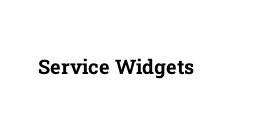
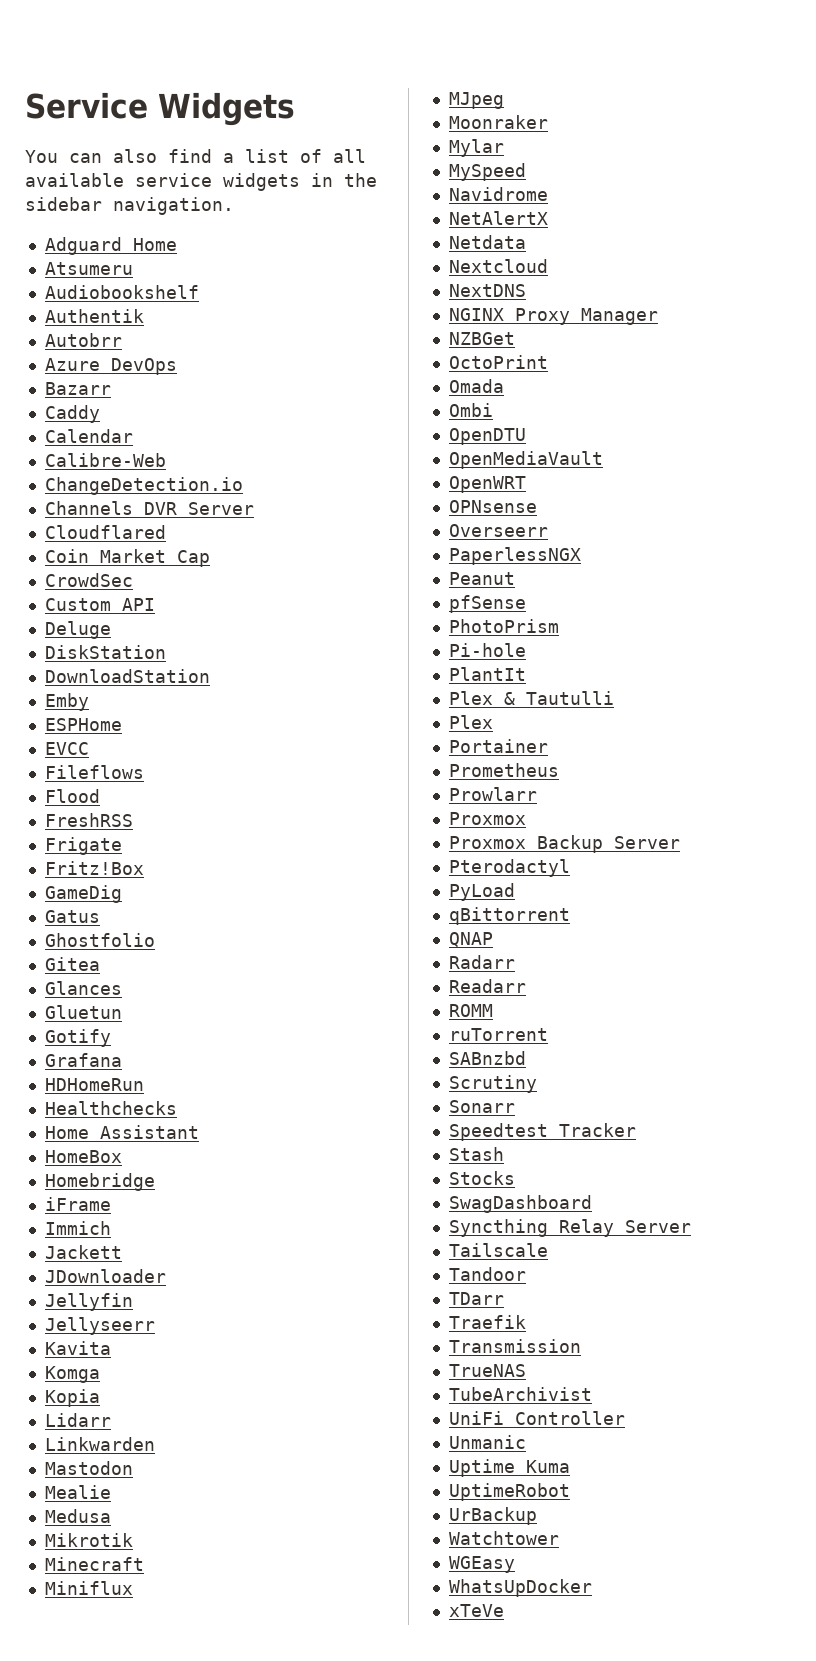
+ You can also find a list of all available service widgets in the sidebar navigation.
+ Adguard Home
+ Atsumeru
+ Audiobookshelf
+ Authentik
+ Autobrr
+ Azure DevOps
+ Bazarr
+ Caddy
+ Calendar
+ Calibre-Web
+ ChangeDetection.io
+ Channels DVR Server
+ Cloudflared
+ Coin Market Cap
+ CrowdSec
+ Custom API
+ Deluge
+ DiskStation
+ DownloadStation
+ Emby
+ ESPHome
+ EVCC
+ Fileflows
+ Flood
+ FreshRSS
+ Frigate
+ Fritz!Box
+ GameDig
+ Gatus
+ Ghostfolio
+ Gitea
+ Glances
+ Gluetun
+ Gotify
+ Grafana
+ HDHomeRun
+ Healthchecks
+ Home Assistant
+ HomeBox
+ Homebridge
+ iFrame
+ Immich
+ Jackett
+ JDownloader
+ Jellyfin
+ Jellyseerr
+ Kavita
+ Komga
+ Kopia
+ Lidarr
+ Linkwarden
+ Mastodon
+ Mealie
+ Medusa
+ Mikrotik
+ Minecraft
+ Miniflux
+ MJpeg
+ Moonraker
+ Mylar
+ MySpeed
+ Navidrome
+ NetAlertX
+ Netdata
+ Nextcloud
+ NextDNS
+ NGINX Proxy Manager
+ NZBGet
+ OctoPrint
+ Omada
+ Ombi
+ OpenDTU
+ OpenMediaVault
+ OpenWRT
+ OPNsense
+ Overseerr
+ PaperlessNGX
+ Peanut
+ pfSense
+ PhotoPrism
+ Pi-hole
+ PlantIt
+ Plex & Tautulli
+ Plex
+ Portainer
+ Prometheus
+ Prowlarr
+ Proxmox
+ Proxmox Backup Server
+ Pterodactyl
+ PyLoad
+ qBittorrent
+ QNAP
+ Radarr
+ Readarr
+ ROMM
+ ruTorrent
+ SABnzbd
+ Scrutiny
+ Sonarr
+ Speedtest Tracker
+ Stash
+ Stocks
+ SwagDashboard
+ Syncthing Relay Server
+ Tailscale
+ Tandoor
+ TDarr
+ Traefik
+ Transmission
+ TrueNAS
+ TubeArchivist
+ UniFi Controller
+ Unmanic
+ Uptime Kuma
+ UptimeRobot
+ UrBackup
+ Watchtower
+ WGEasy
+ WhatsUpDocker
+ xTeVe

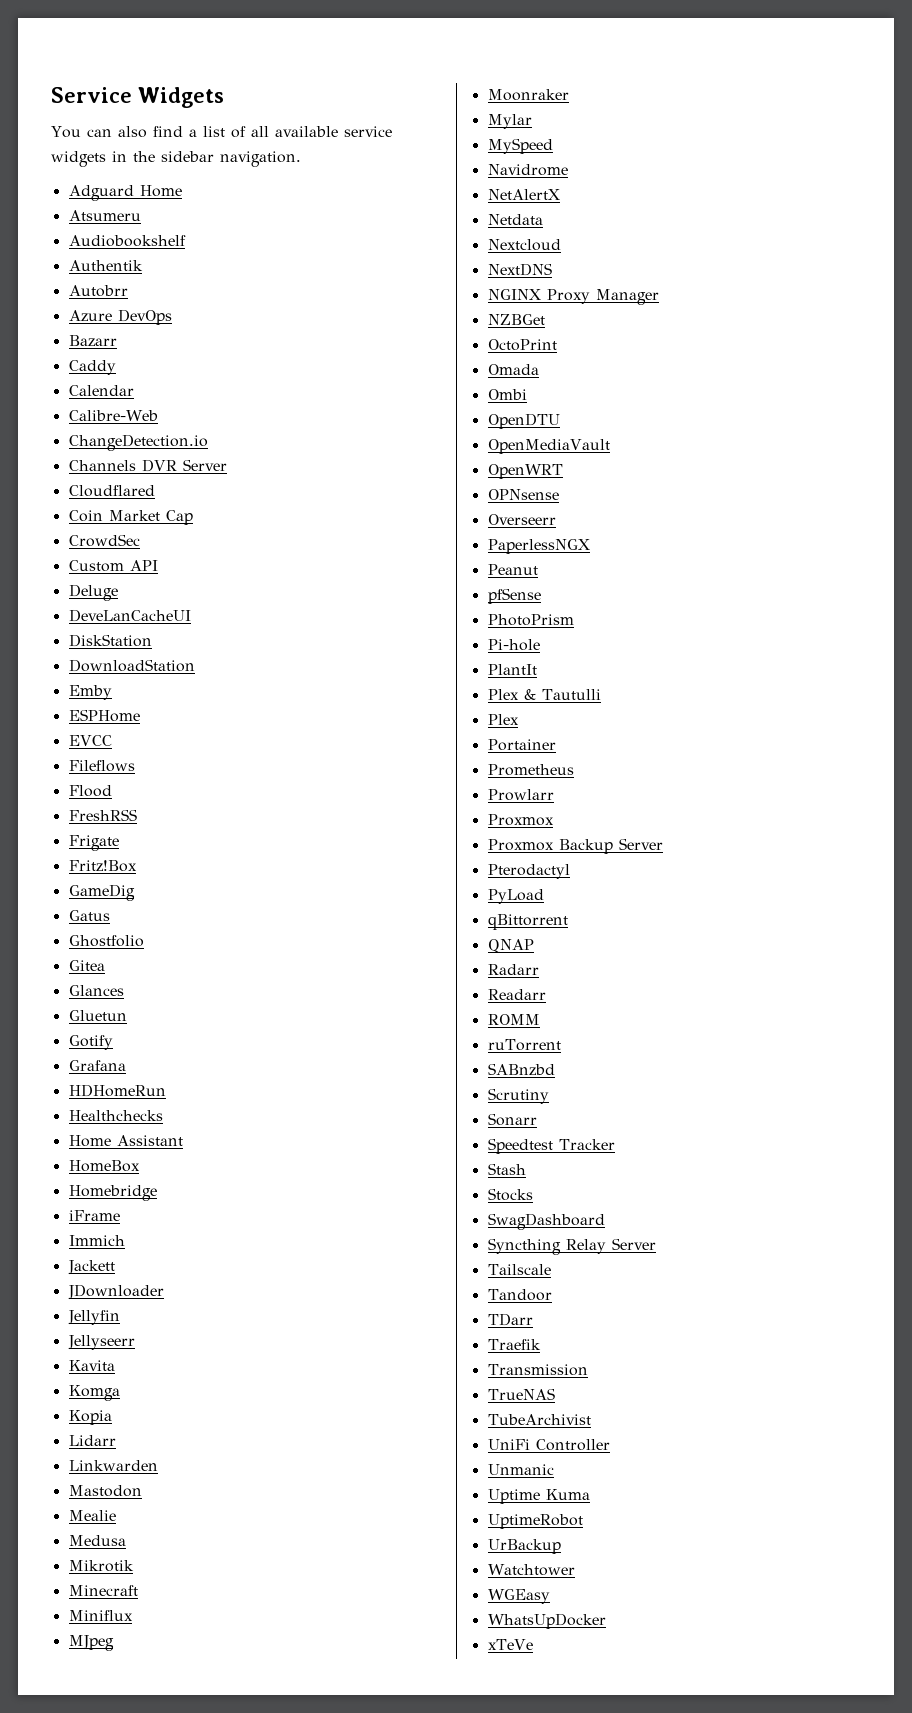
+ DeveLanCacheUI

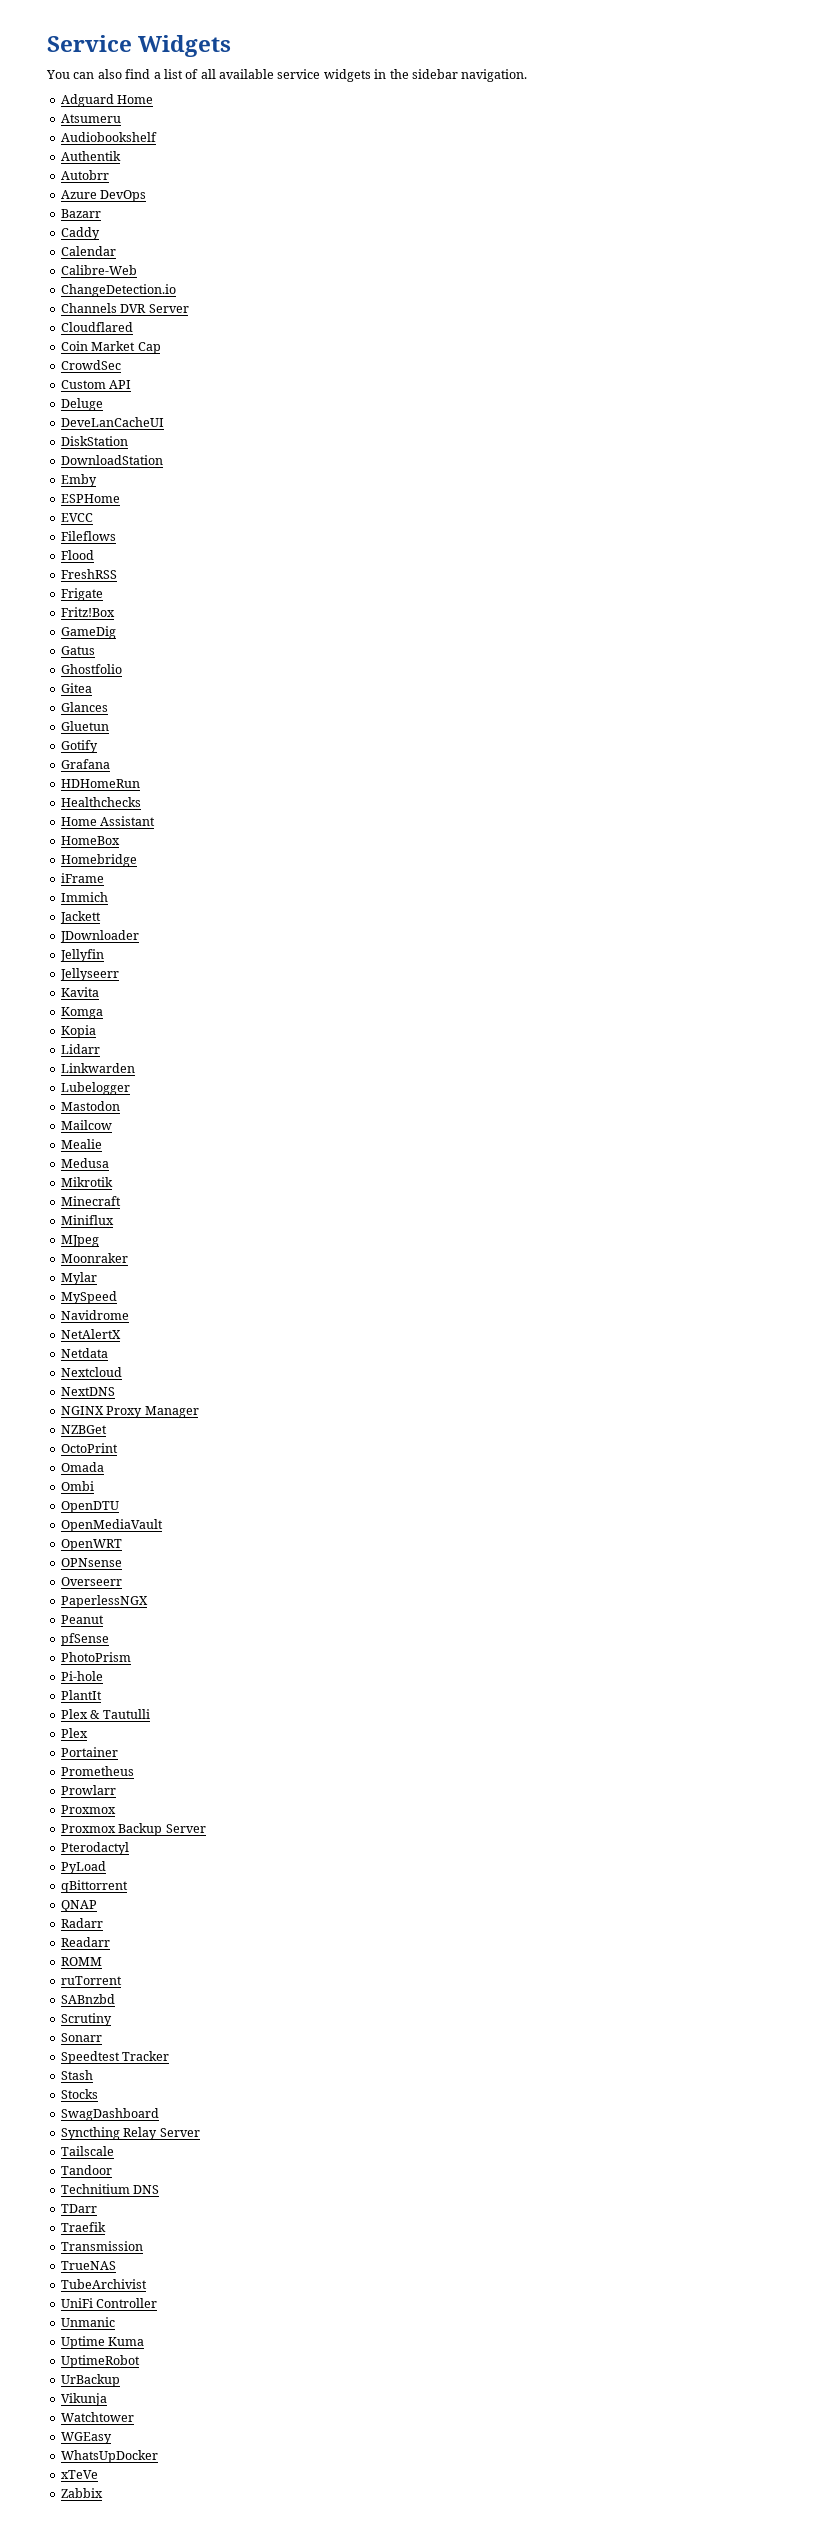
+ Lubelogger
+ Mailcow
+ Technitium DNS
+ Vikunja
+ Zabbix

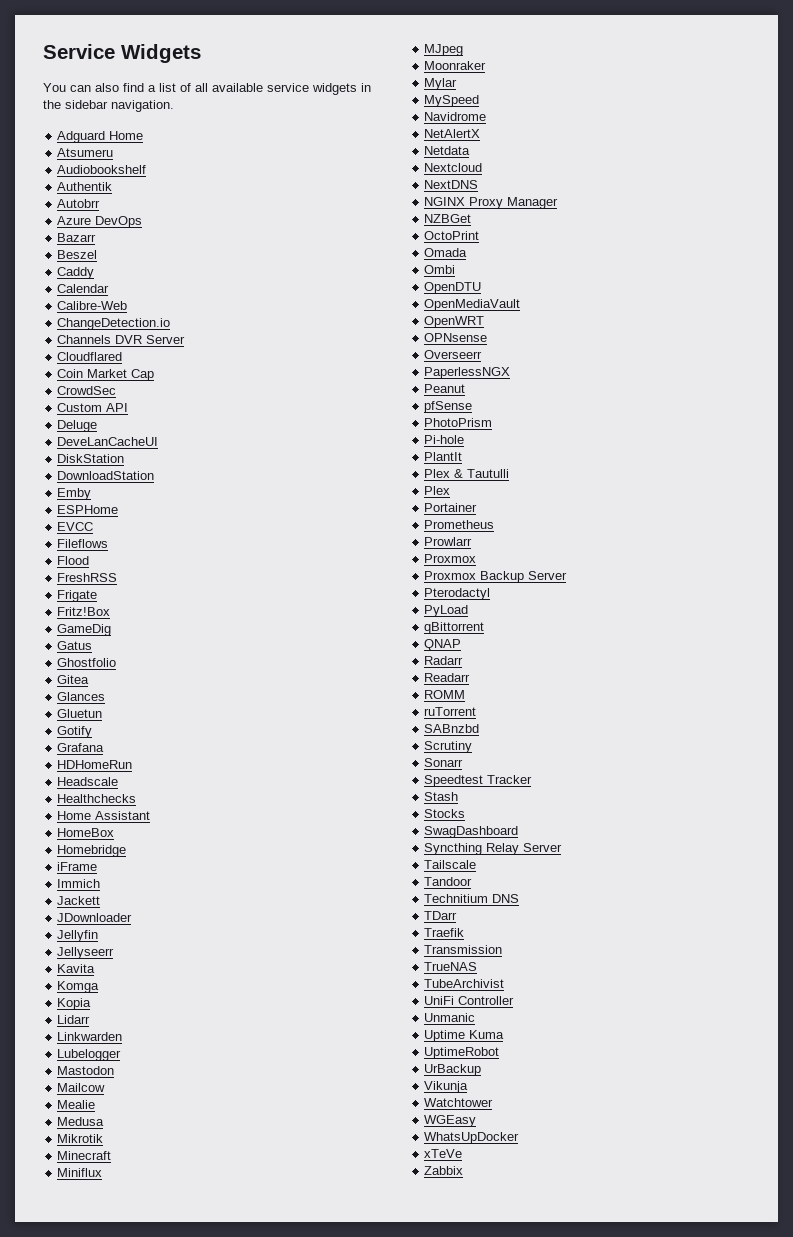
+ Beszel
+ Headscale

